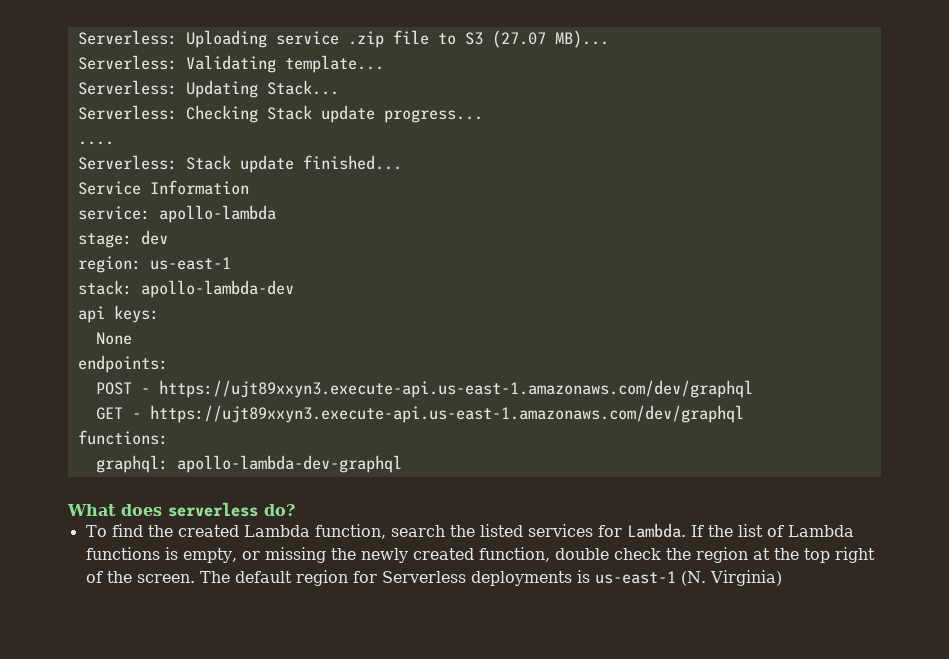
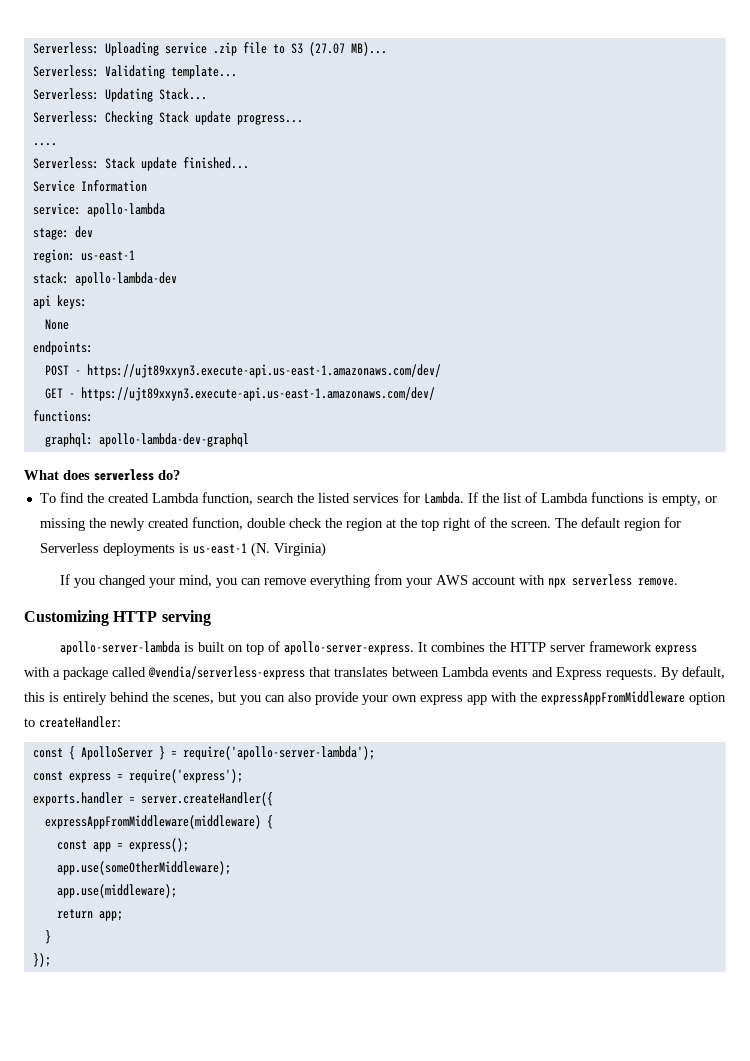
- POST - https://ujt89xxyn3.execute-api.us-east-1.amazonaws.com/dev/graphql
+ POST - https://ujt89xxyn3.execute-api.us-east-1.amazonaws.com/dev/
- GET - https://ujt89xxyn3.execute-api.us-east-1.amazonaws.com/dev/graphql
+ GET - https://ujt89xxyn3.execute-api.us-east-1.amazonaws.com/dev/
+ If you changed your mind, you can remove everything from your AWS account with npx serverless remove.
+ Customizing HTTP serving
+ apollo-server-lambda is built on top of apollo-server-express. It combines the HTTP server framework express with a package called @vendia/serverless-express that translates between Lambda events and Express requests. By default, this is entirely behind the scenes, but you can also provide your own express app with the expressAppFromMiddleware option to createHandler:
+ const { ApolloServer } = require('apollo-server-lambda');
+ const express = require('express');
+ exports.handler = server.createHandler({
+ expressAppFromMiddleware(middleware) {
+ const app = express();
+ app.use(someOtherMiddleware);
+ app.use(middleware);
+ return app;
+ }
+ });

